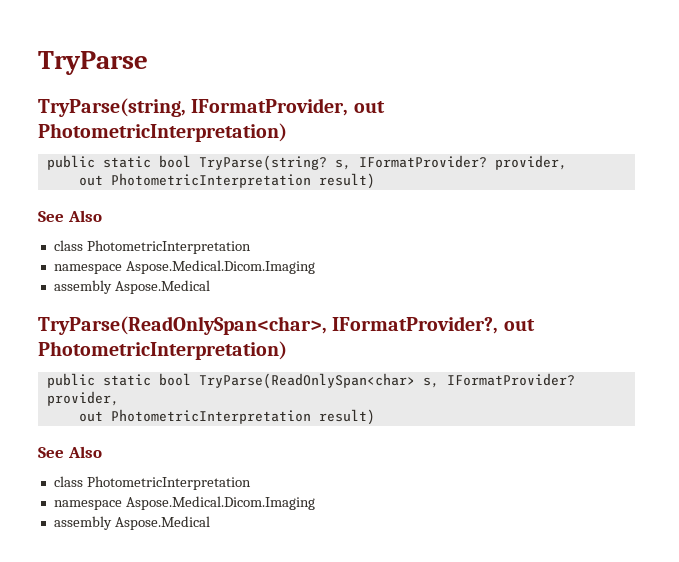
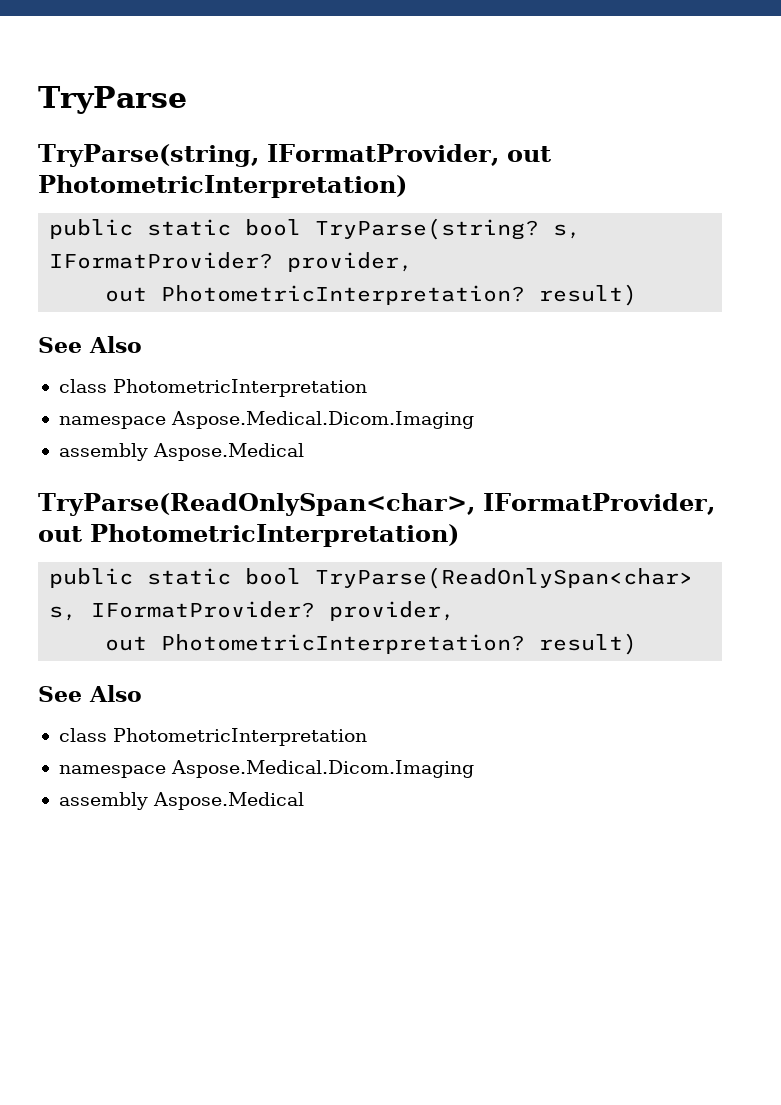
  public static bool TryParse(string? s, IFormatProvider? provider,
- out PhotometricInterpretation result)
+ out PhotometricInterpretation? result)
- TryParse(ReadOnlySpan<char>, IFormatProvider?, out PhotometricInterpretation)
+ TryParse(ReadOnlySpan<char>, IFormatProvider, out PhotometricInterpretation)
  public static bool TryParse(ReadOnlySpan<char> s, IFormatProvider? provider,
- out PhotometricInterpretation result)
+ out PhotometricInterpretation? result)

